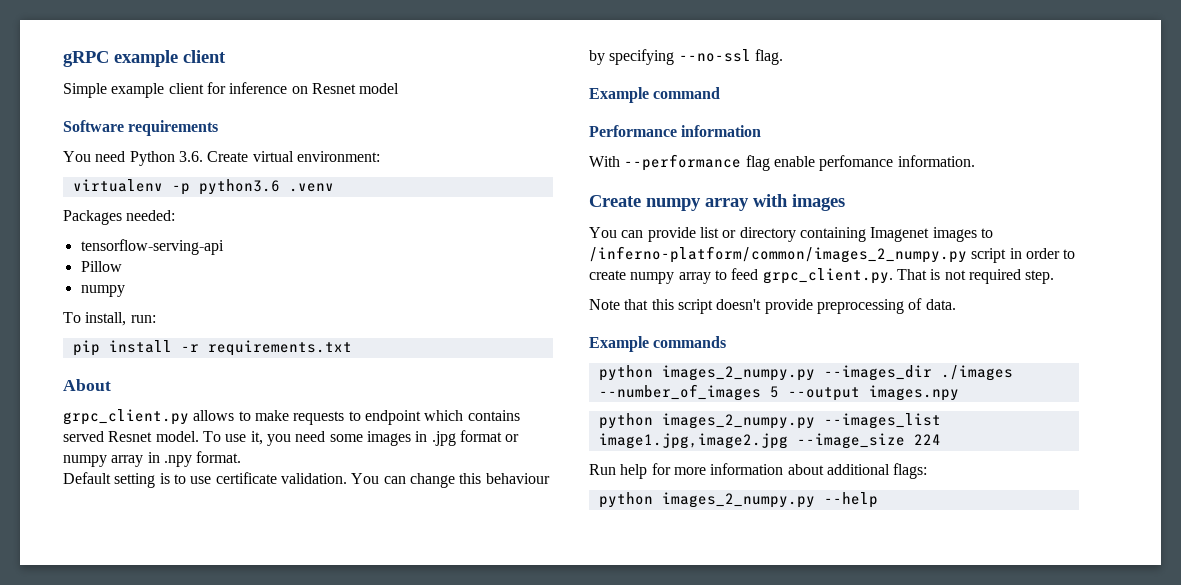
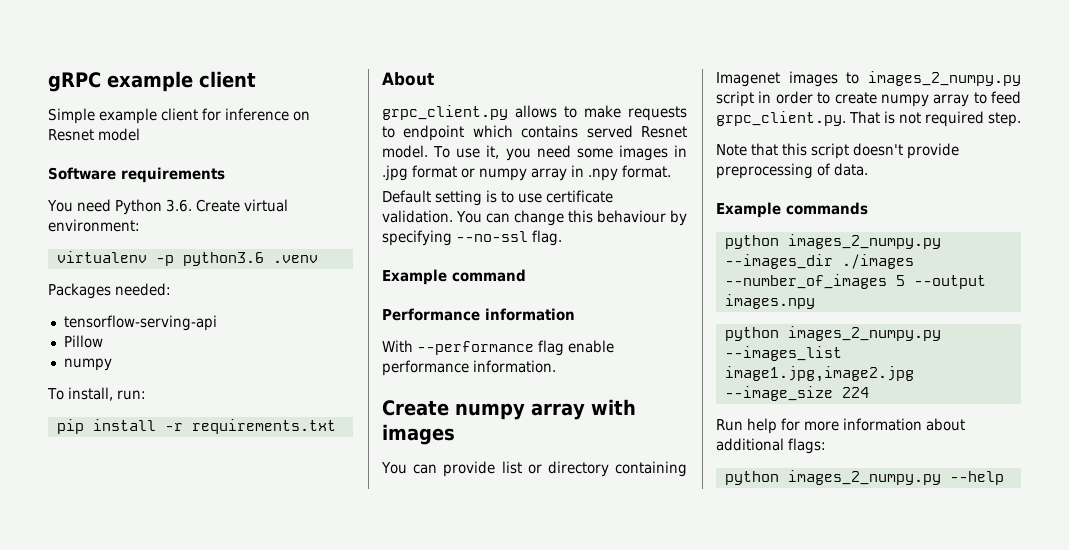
- With --performance flag enable perfomance information.
+ With --performance flag enable performance information.
- You can provide list or directory containing Imagenet images to /inferno-platform/common/images_2_numpy.py script in order to create numpy array to feed grpc_client.py. That is not required step.
+ You can provide list or directory containing Imagenet images to images_2_numpy.py script in order to create numpy array to feed grpc_client.py. That is not required step.

